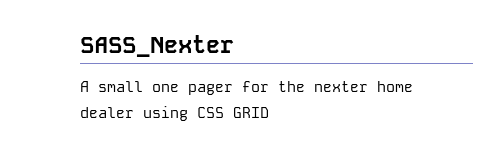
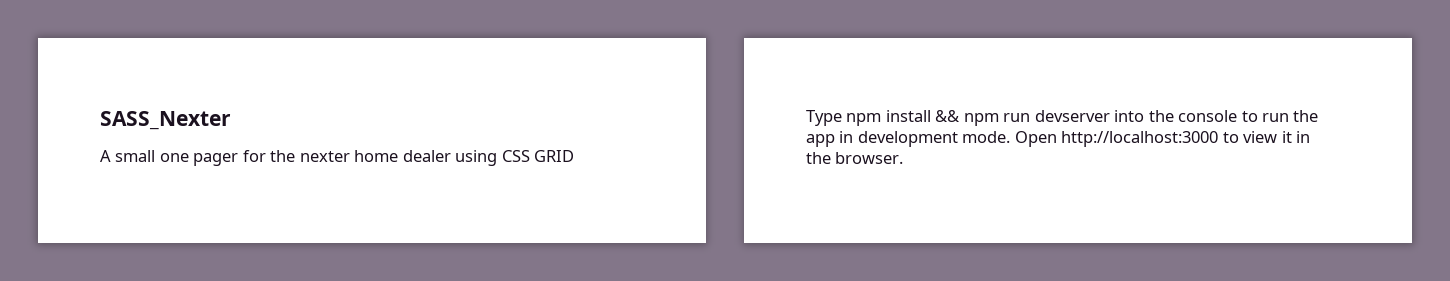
+ Type npm install && npm run devserver into the console to run the app in development mode. Open http://localhost:3000 to view it in the browser.

